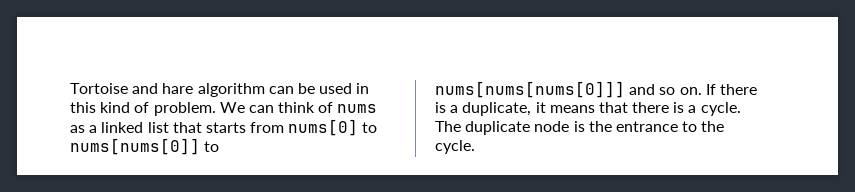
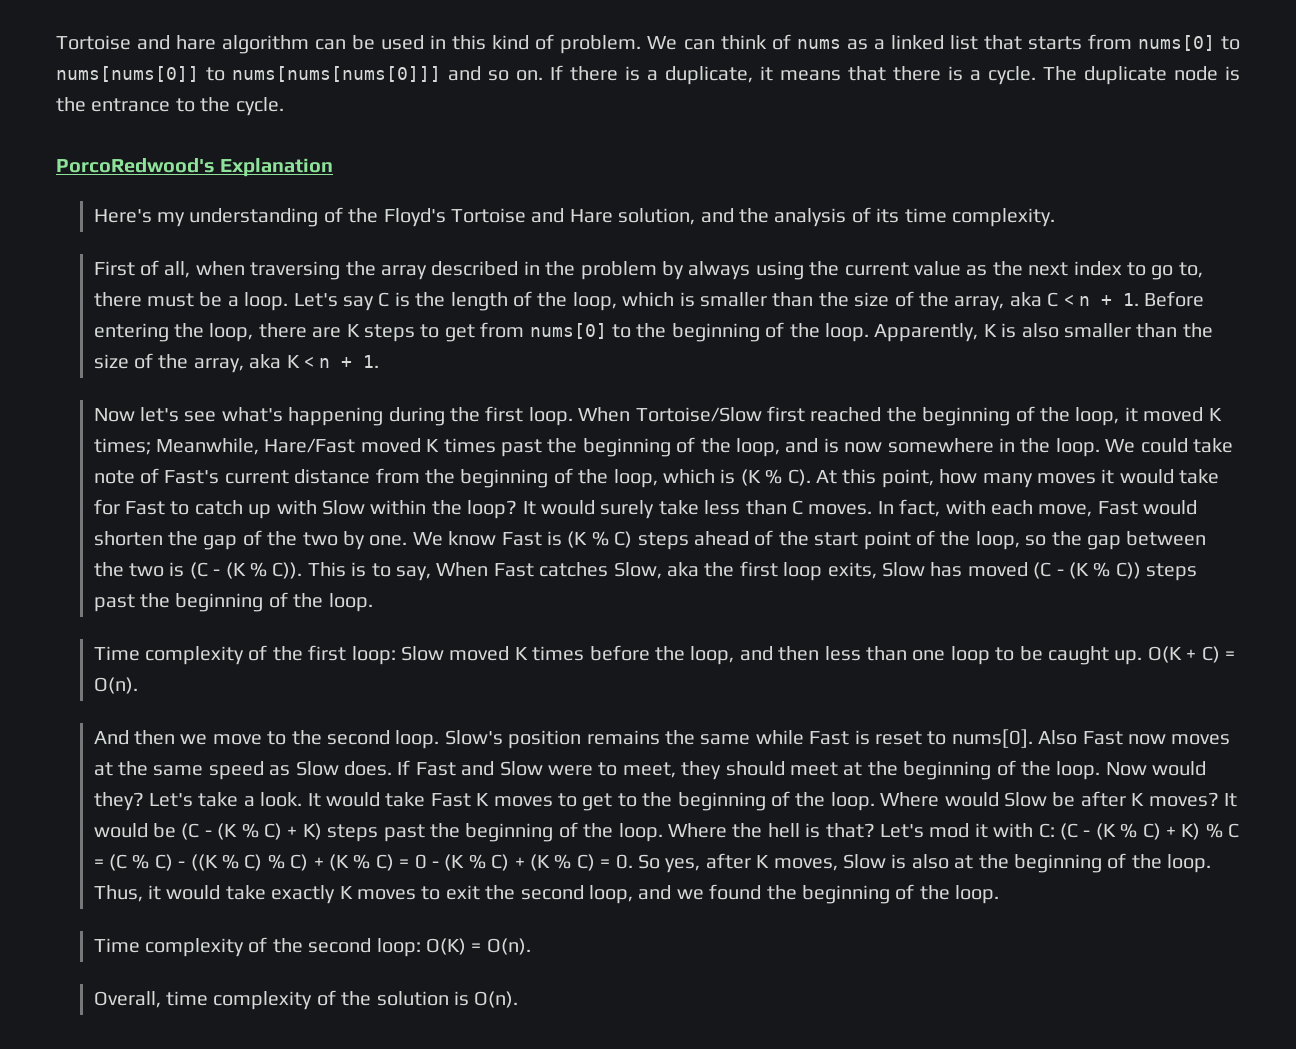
+ PorcoRedwood's Explanation
+ Here's my understanding of the Floyd's Tortoise and Hare solution, and the analysis of its time complexity.
+ First of all, when traversing the array described in the problem by always using the current value as the next index to go to, there must be a loop. Let's say C is the length of the loop, which is smaller than the size of the array, aka C < n + 1. Before entering the loop, there are K steps to get from nums[0] to the beginning of the loop. Apparently, K is also smaller than the size of the array, aka K < n + 1.
+ Now let's see what's happening during the first loop. When Tortoise/Slow first reached the beginning of the loop, it moved K times; Meanwhile, Hare/Fast moved K times past the beginning of the loop, and is now somewhere in the loop. We could take note of Fast's current distance from the beginning of the loop, which is (K % C). At this point, how many moves it would take for Fast to catch up with Slow within the loop? It would surely take less than C moves. In fact, with each move, Fast would shorten the gap of the two by one. We know Fast is (K % C) steps ahead of the start point of the loop, so the gap between the two is (C - (K % C)). This is to say, When Fast catches Slow, aka the first loop exits, Slow has moved (C - (K % C)) steps past the beginning of the loop.
+ Time complexity of the first loop: Slow moved K times before the loop, and then less than one loop to be caught up. O(K + C) = O(n).
+ And then we move to the second loop. Slow's position remains the same while Fast is reset to nums[0]. Also Fast now moves at the same speed as Slow does. If Fast and Slow were to meet, they should meet at the beginning of the loop. Now would they? Let's take a look. It would take Fast K moves to get to the beginning of the loop. Where would Slow be after K moves? It would be (C - (K % C) + K) steps past the beginning of the loop. Where the hell is that? Let's mod it with C: (C - (K % C) + K) % C = (C % C) - ((K % C) % C) + (K % C) = 0 - (K % C) + (K % C) = 0. So yes, after K moves, Slow is also at the beginning of the loop. Thus, it would take exactly K moves to exit the second loop, and we found the beginning of the loop.
+ Time complexity of the second loop: O(K) = O(n).
+ Overall, time complexity of the solution is O(n).

